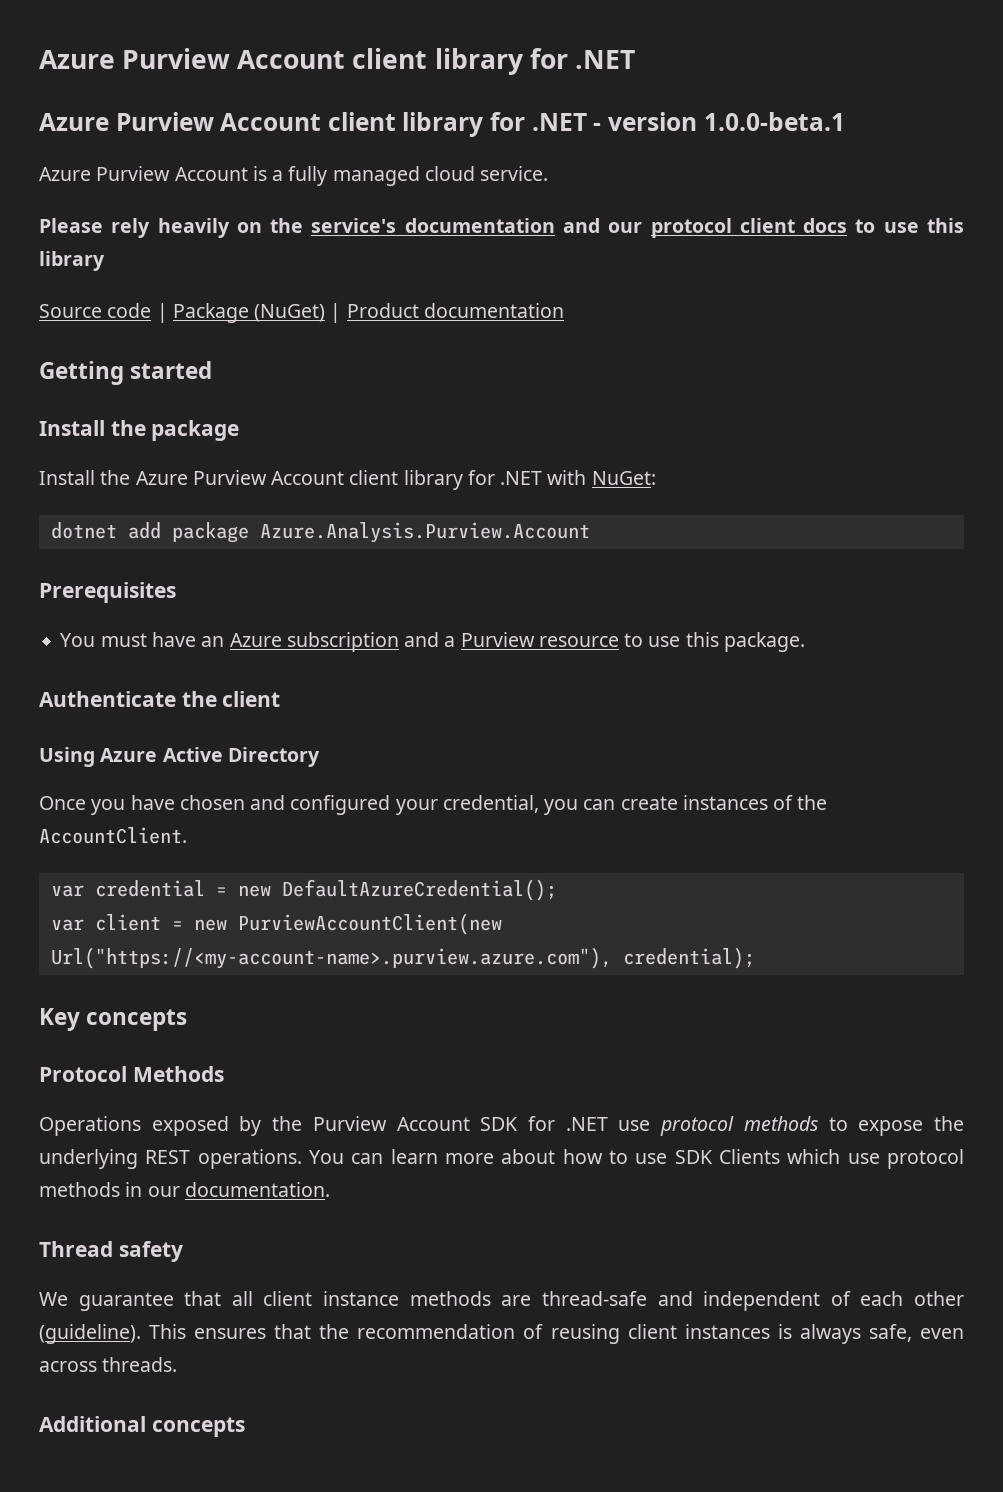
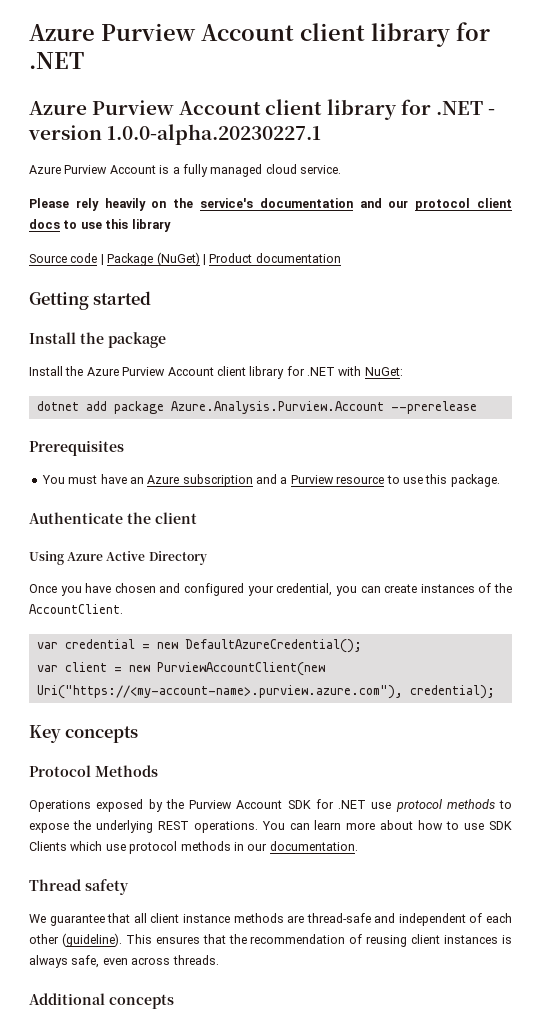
- Azure Purview Account client library for .NET - version 1.0.0-beta.1
+ Azure Purview Account client library for .NET - version 1.0.0-alpha.20230227.1
- dotnet add package Azure.Analysis.Purview.Account
+ dotnet add package Azure.Analysis.Purview.Account --prerelease
- var client = new PurviewAccountClient(new Url("https://<my-account-name>.purview.azure.com"), credential);
+ var client = new PurviewAccountClient(new Uri("https://<my-account-name>.purview.azure.com"), credential);

